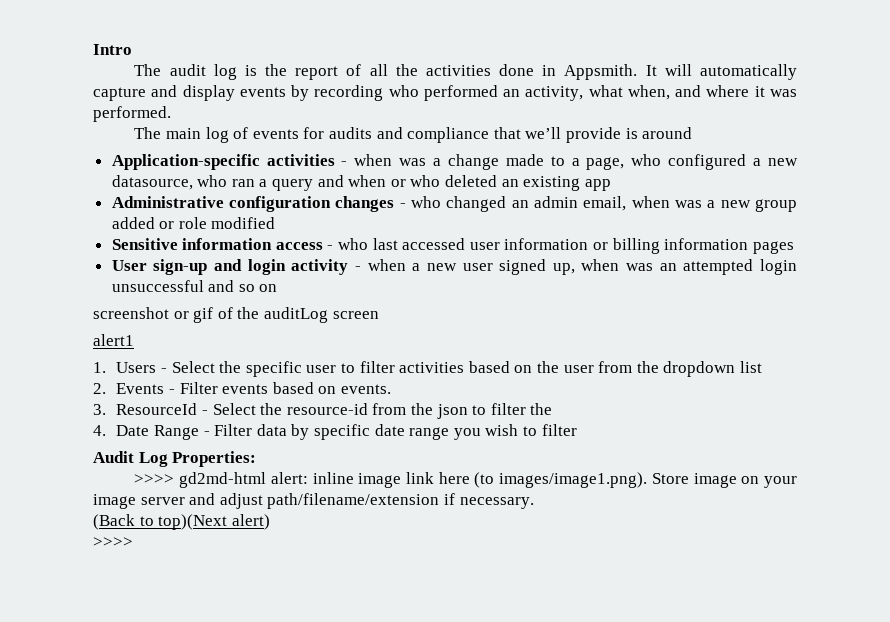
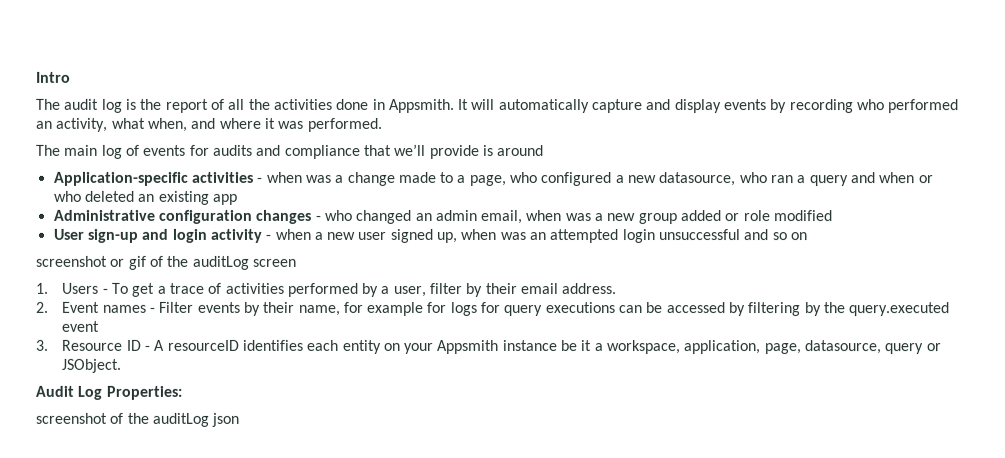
- Sensitive information access - who last accessed user information or billing information pages
- alert1
- 1. Users - Select the specific user to filter activities based on the user from the dropdown list
+ 1. Users - To get a trace of activities performed by a user, filter by their email address.
- 2. Events - Filter events based on events.
- 3. ResourceId - Select the resource-id from the json to filter the
- 4. Date Range - Filter data by specific date range you wish to filter
+ 2. Event names - Filter events by their name, for example for logs for query executions can be accessed by filtering by the query.executed event
+ 3. Resource ID - A resourceID identifies each entity on your Appsmith instance be it a workspace, application, page, datasource, query or JSObject.
  Audit Log Properties:
- >>>> gd2md-html alert: inline image link here (to images/image1.png). Store image on your image server and adjust path/filename/extension if necessary.
- (Back to top)(Next alert)
- >>>>
+ screenshot of the auditLog json

